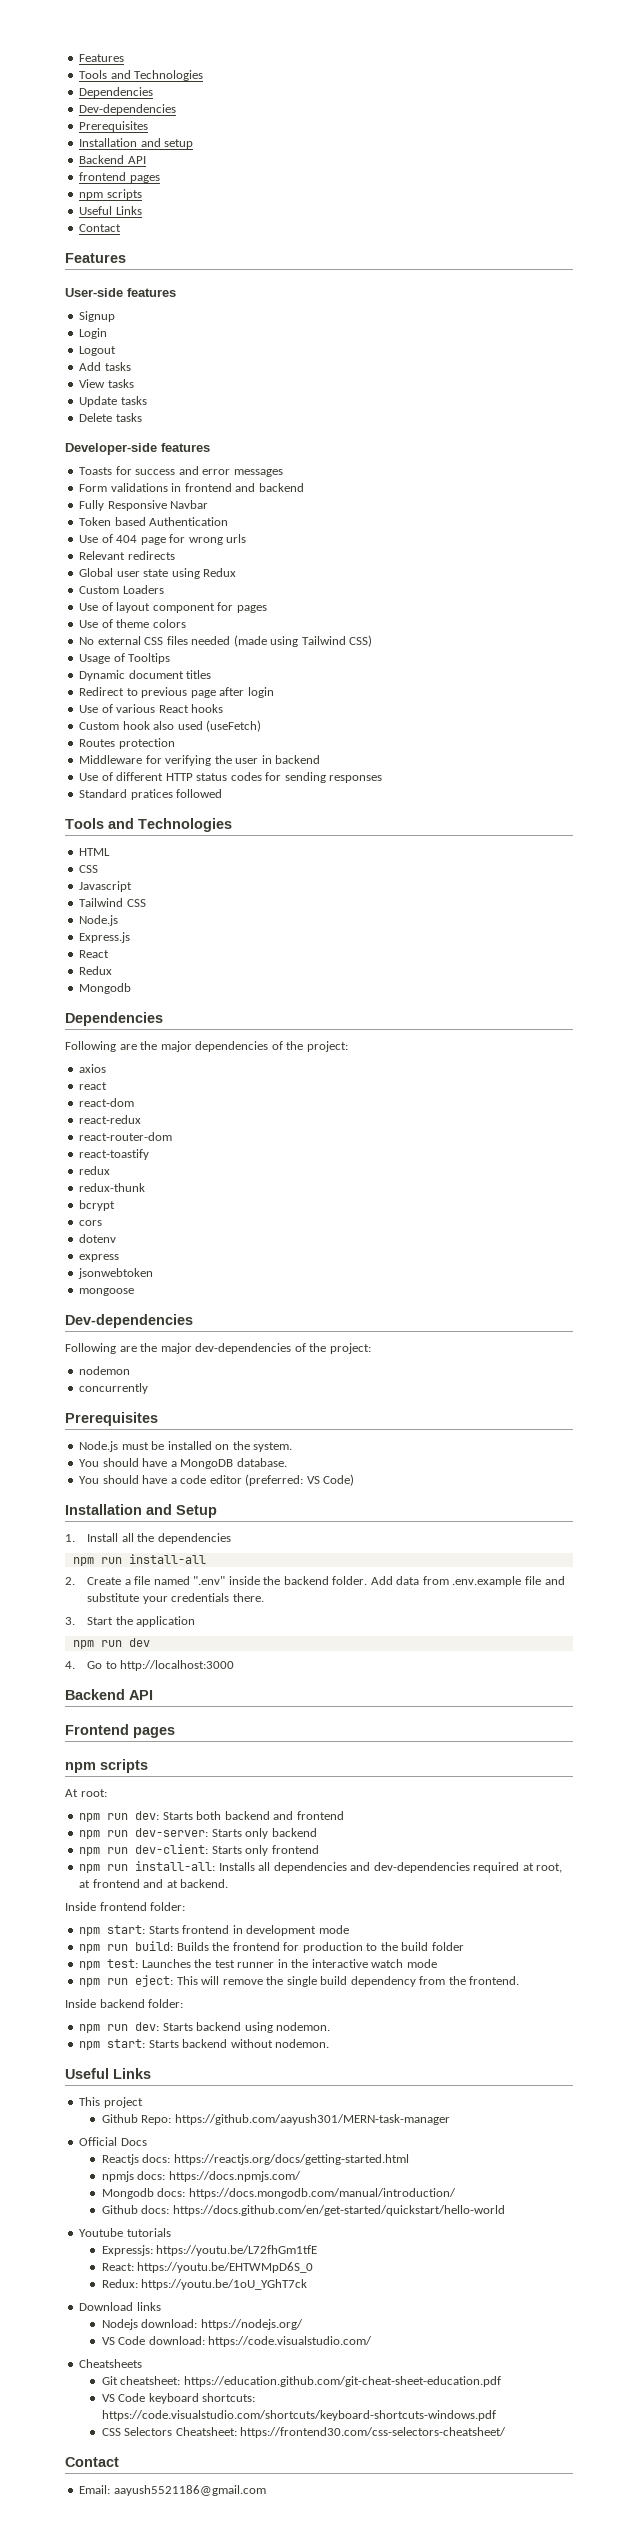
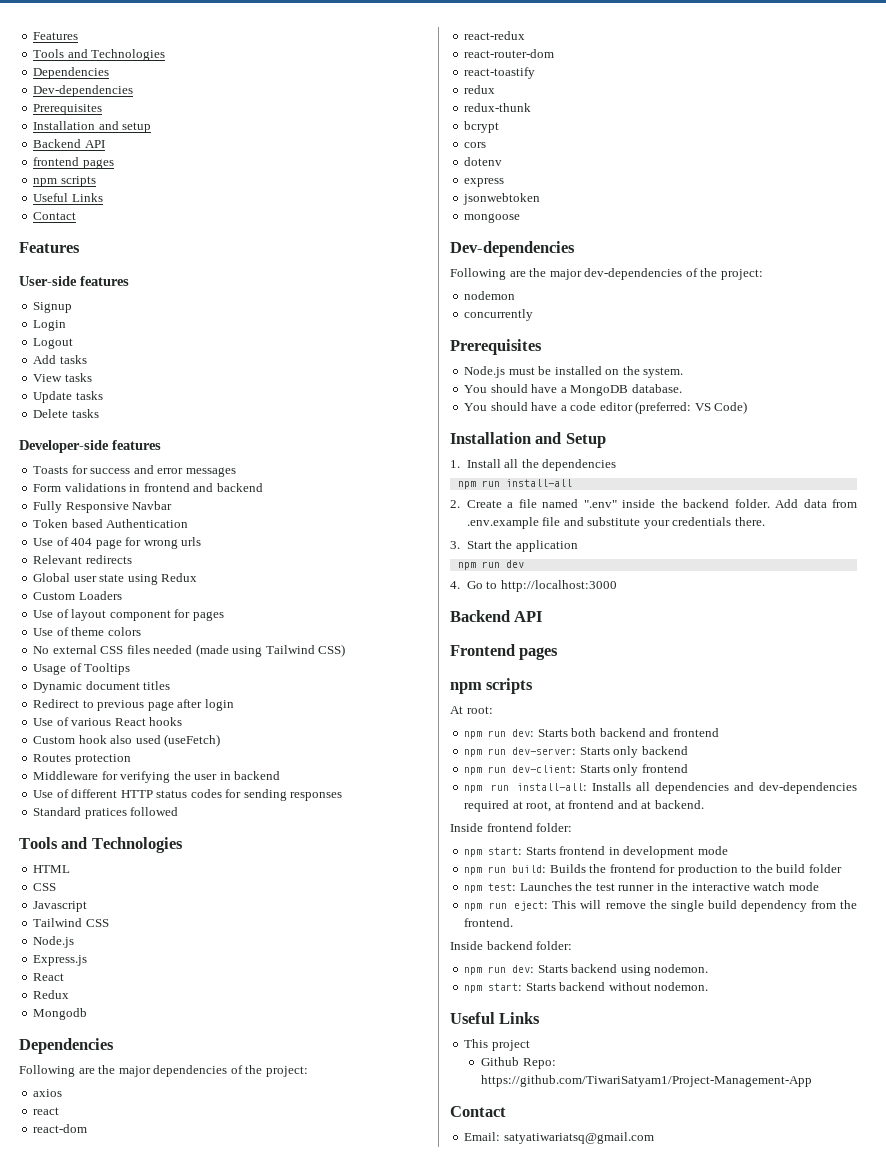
- Github Repo: https://github.com/aayush301/MERN-task-manager
- Official Docs
- Reactjs docs: https://reactjs.org/docs/getting-started.html
- npmjs docs: https://docs.npmjs.com/
- Mongodb docs: https://docs.mongodb.com/manual/introduction/
- Github docs: https://docs.github.com/en/get-started/quickstart/hello-world
- Youtube tutorials
- Expressjs: https://youtu.be/L72fhGm1tfE
- React: https://youtu.be/EHTWMpD6S_0
- Redux: https://youtu.be/1oU_YGhT7ck
- Download links
- Nodejs download: https://nodejs.org/
- VS Code download: https://code.visualstudio.com/
- Cheatsheets
- Git cheatsheet: https://education.github.com/git-cheat-sheet-education.pdf
- VS Code keyboard shortcuts: https://code.visualstudio.com/shortcuts/keyboard-shortcuts-windows.pdf
- CSS Selectors Cheatsheet: https://frontend30.com/css-selectors-cheatsheet/
+ Github Repo: https://github.com/TiwariSatyam1/Project-Management-App
- Email: aayush5521186@gmail.com
+ Email: satyatiwariatsq@gmail.com

